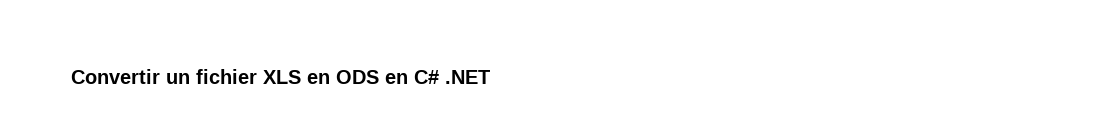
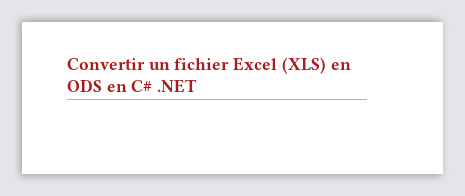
- Convertir un fichier XLS en ODS en C# .NET
+ Convertir un fichier Excel (XLS) en ODS en C# .NET

